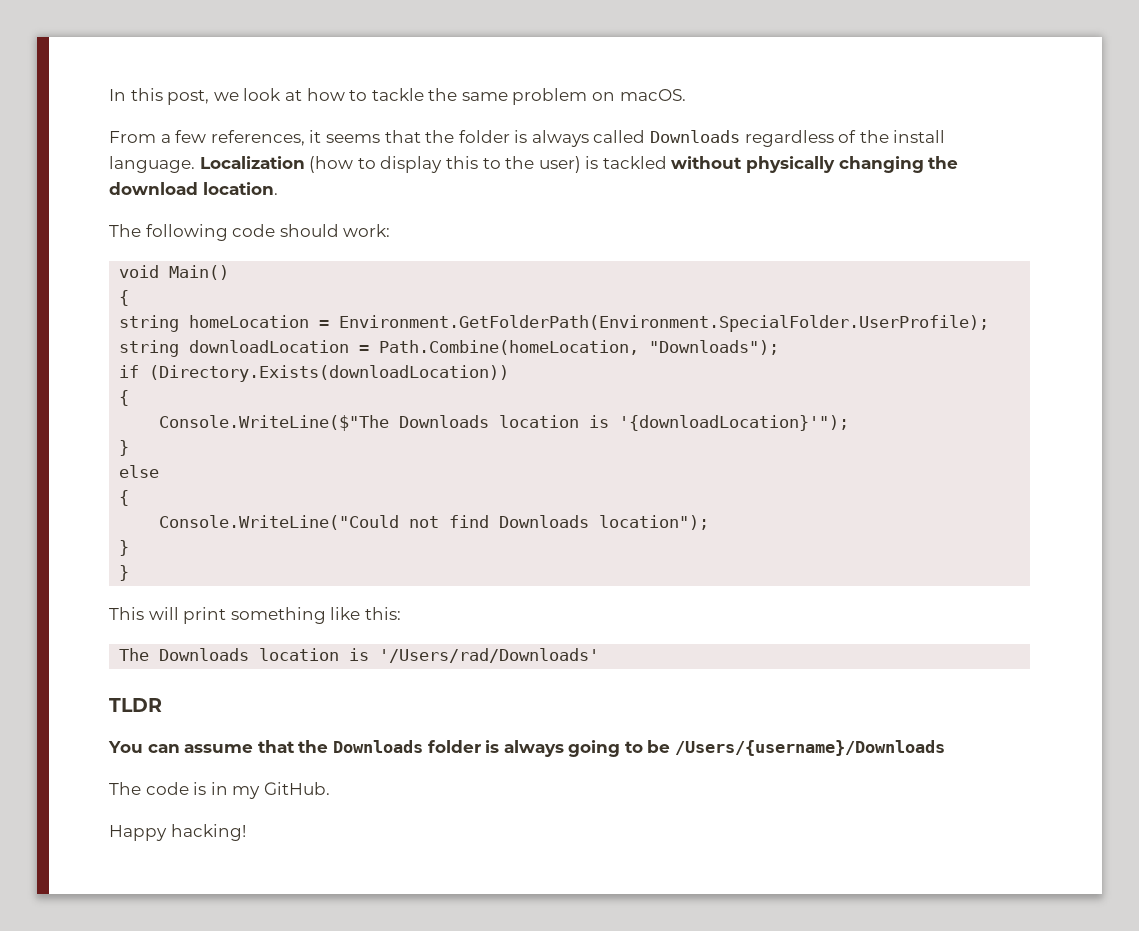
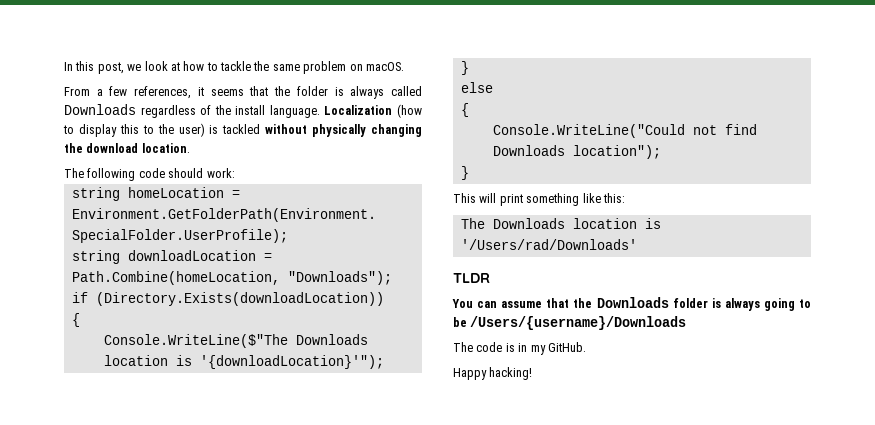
- void Main()
- {
  Console.WriteLine("Could not find Downloads location");
- }

